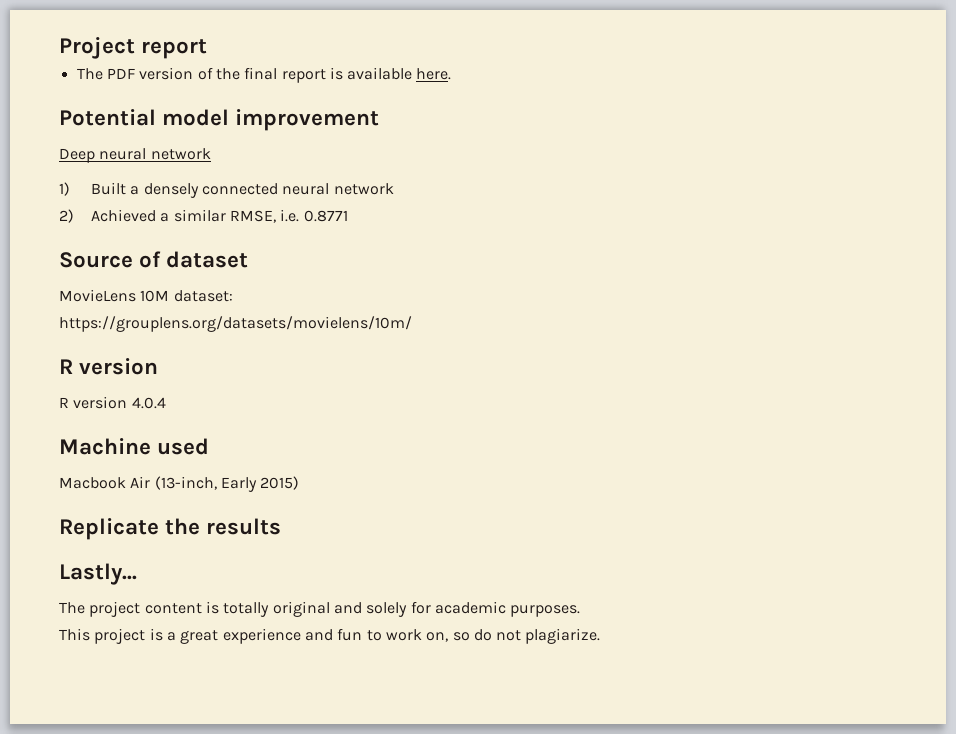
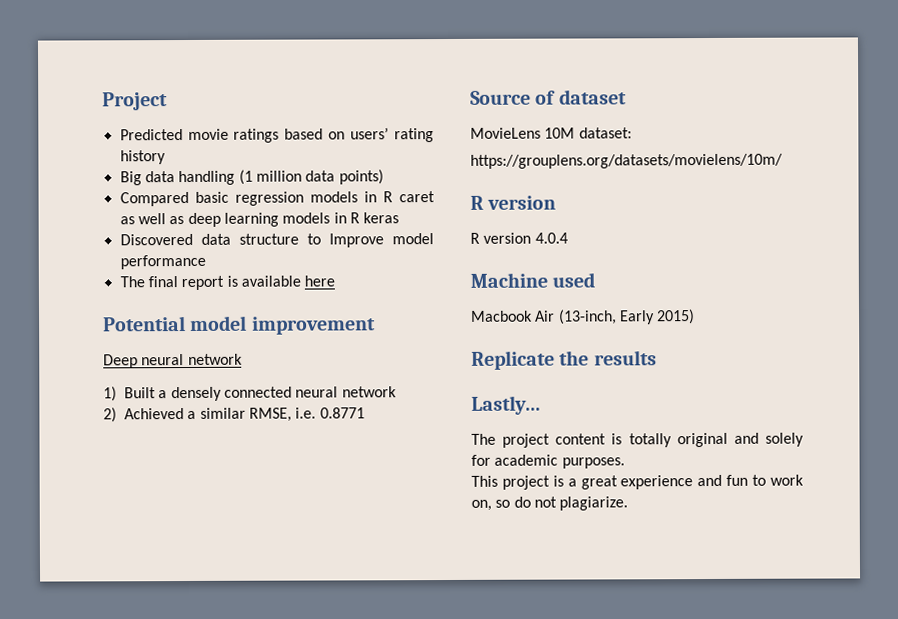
- Project report
- The PDF version of the final report is available here.
+ Project
+ Predicted movie ratings based on users’ rating history
+ Big data handling (1 million data points)
+ Compared basic regression models in R caret as well as deep learning models in R keras
+ Discovered data structure to Improve model performance
+ The final report is available here

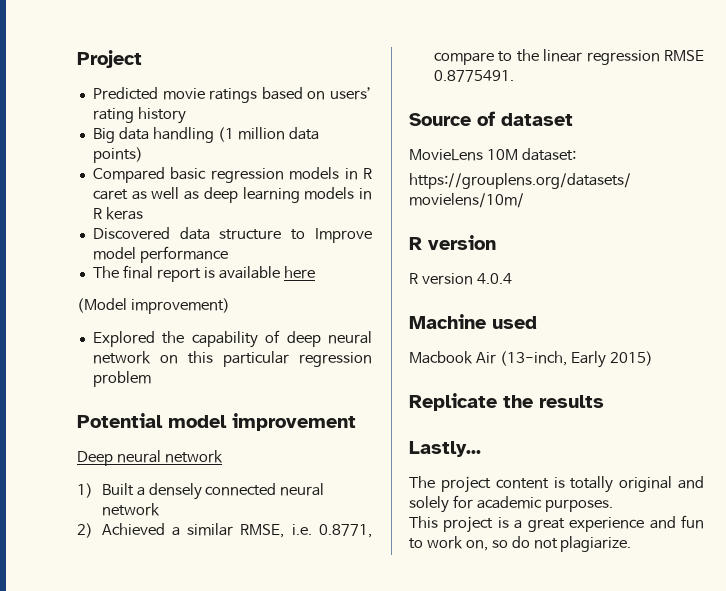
+ (Model improvement)
+ Explored the capability of deep neural network on this particular regression problem
- 2) Achieved a similar RMSE, i.e. 0.8771
+ 2) Achieved a similar RMSE, i.e. 0.8771, compare to the linear regression RMSE 0.8775491.

